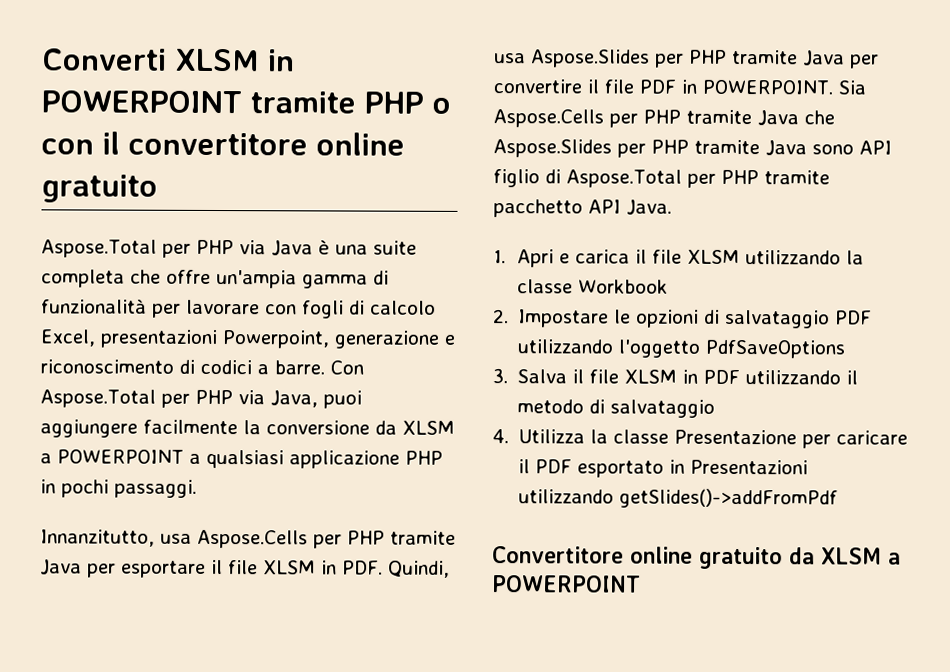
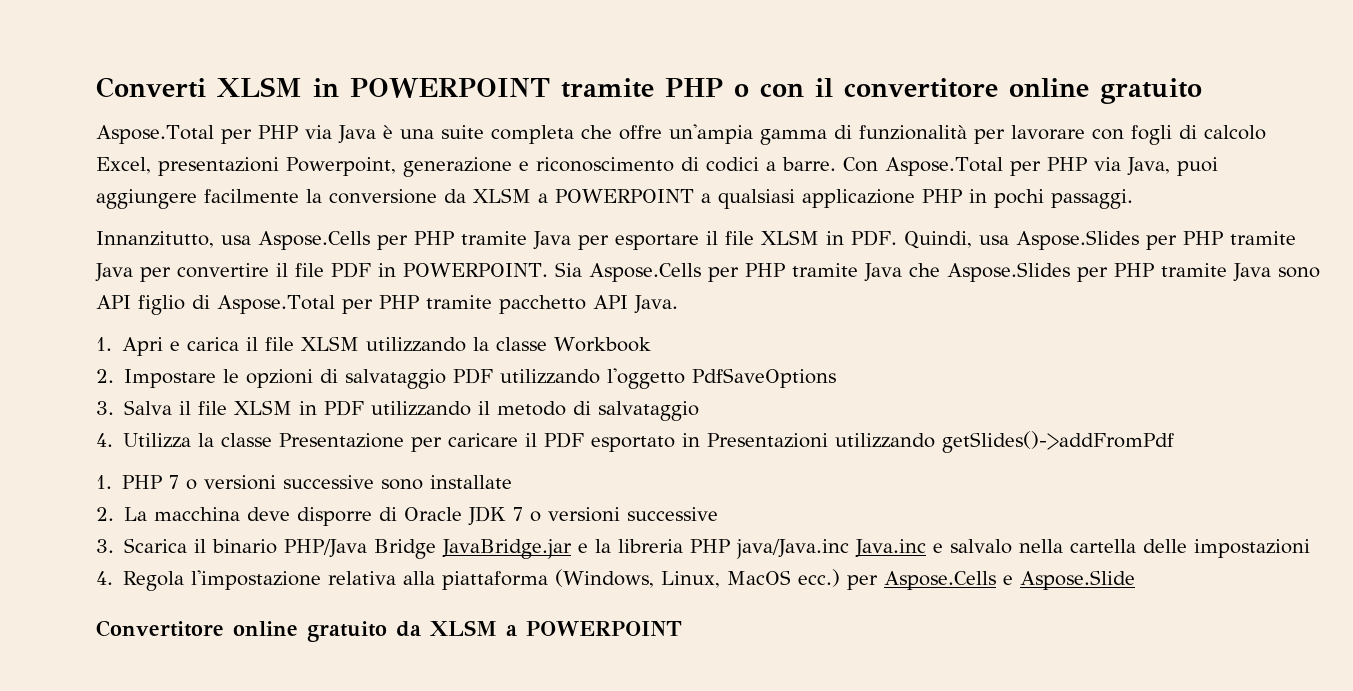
+ 1. PHP 7 o versioni successive sono installate
+ 2. La macchina deve disporre di Oracle JDK 7 o versioni successive
+ 3. Scarica il binario PHP/Java Bridge JavaBridge.jar e la libreria PHP java/Java.inc Java.inc e salvalo nella cartella delle impostazioni
+ 4. Regola l'impostazione relativa alla piattaforma (Windows, Linux, MacOS ecc.) per Aspose.Cells e Aspose.Slide

